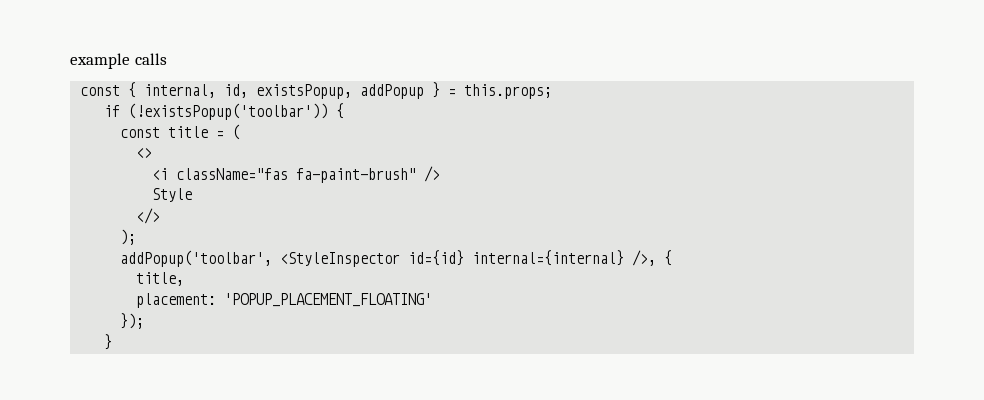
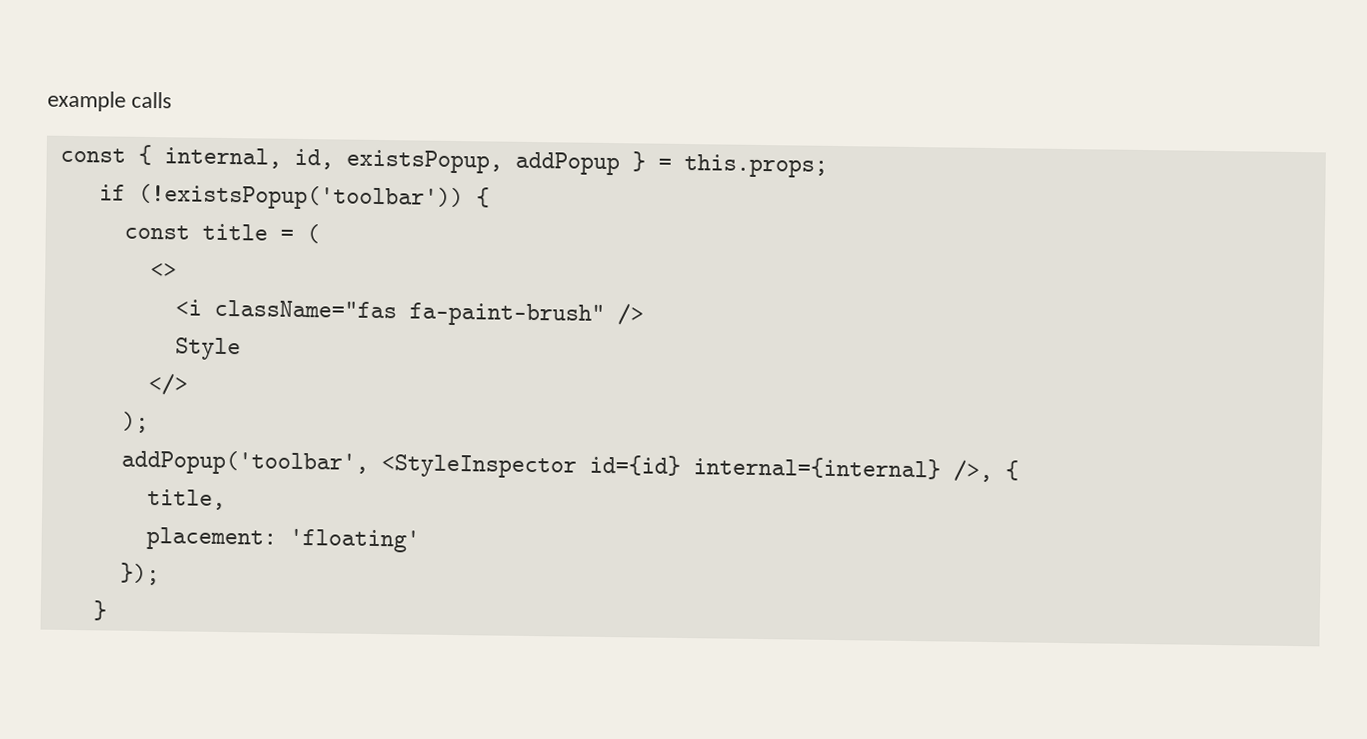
- placement: 'POPUP_PLACEMENT_FLOATING'
+ placement: 'floating'

